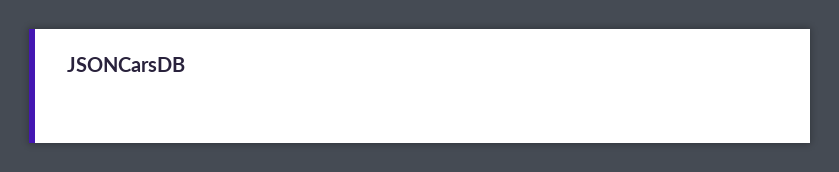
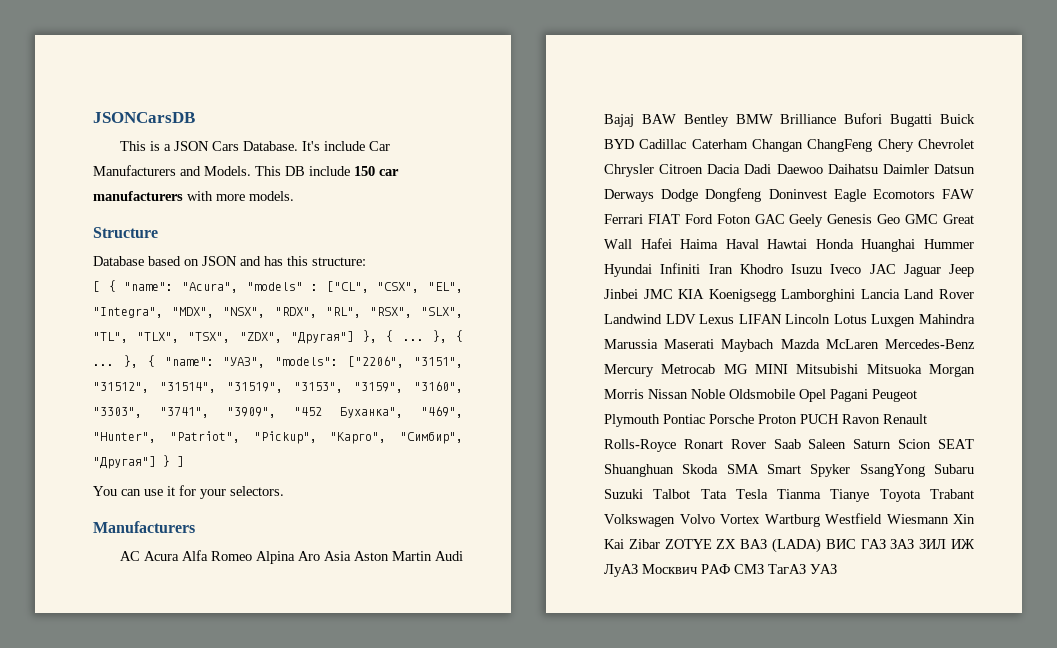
+ This is a JSON Cars Database. It's include Car Manufacturers and Models. This DB include 150 car manufacturers with more models.
+ Structure
+ Database based on JSON and has this structure:
+ [ { "name": "Acura", "models" : ["CL", "CSX", "EL", "Integra", "MDX", "NSX", "RDX", "RL", "RSX", "SLX", "TL", "TLX", "TSX", "ZDX", "Другая"] }, { ... }, { ... }, { "name": "УАЗ", "models": ["2206", "3151", "31512", "31514", "31519", "3153", "3159", "3160", "3303", "3741", "3909", "452 Буханка", "469", "Hunter", "Patriot", "Pickup", "Карго", "Симбир", "Другая"] } ]
+ You can use it for your selectors.
+ Manufacturers
+ AC Acura Alfa Romeo Alpina Aro Asia Aston Martin Audi Bajaj BAW Bentley BMW Brilliance Bufori Bugatti Buick BYD Cadillac Caterham Changan ChangFeng Chery Chevrolet Chrysler Citroen Dacia Dadi Daewoo Daihatsu Daimler Datsun Derways Dodge Dongfeng Doninvest Eagle Ecomotors FAW Ferrari FIAT Ford Foton GAC Geely Genesis Geo GMC Great Wall Hafei Haima Haval Hawtai Honda Huanghai Hummer Hyundai Infiniti Iran Khodro Isuzu Iveco JAC Jaguar Jeep Jinbei JMC KIA Koenigsegg Lamborghini Lancia Land Rover Landwind LDV Lexus LIFAN Lincoln Lotus Luxgen Mahindra Marussia Maserati Maybach Mazda McLaren Mercedes-Benz Mercury Metrocab MG MINI Mitsubishi Mitsuoka Morgan Morris Nissan Noble Oldsmobile Opel Pagani Peugeot Plymouth Pontiac Porsche Proton PUCH Ravon Renault Rolls-Royce Ronart Rover Saab Saleen Saturn Scion SEAT Shuanghuan Skoda SMA Smart Spyker SsangYong Subaru Suzuki Talbot Tata Tesla Tianma Tianye Toyota Trabant Volkswagen Volvo Vortex Wartburg Westfield Wiesmann Xin Kai Zibar ZOTYE ZX ВАЗ (LADA) ВИС ГАЗ ЗАЗ ЗИЛ ИЖ ЛуАЗ Москвич РАФ СМЗ ТагАЗ УАЗ

